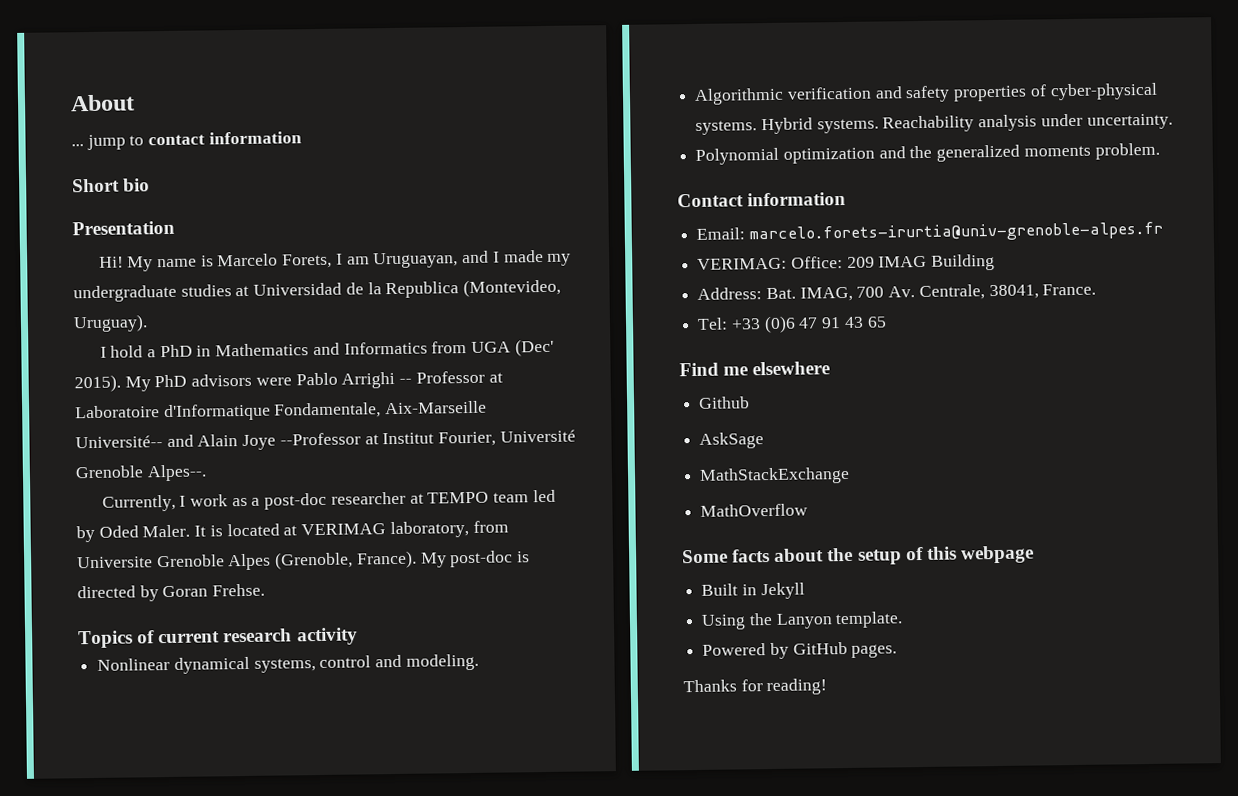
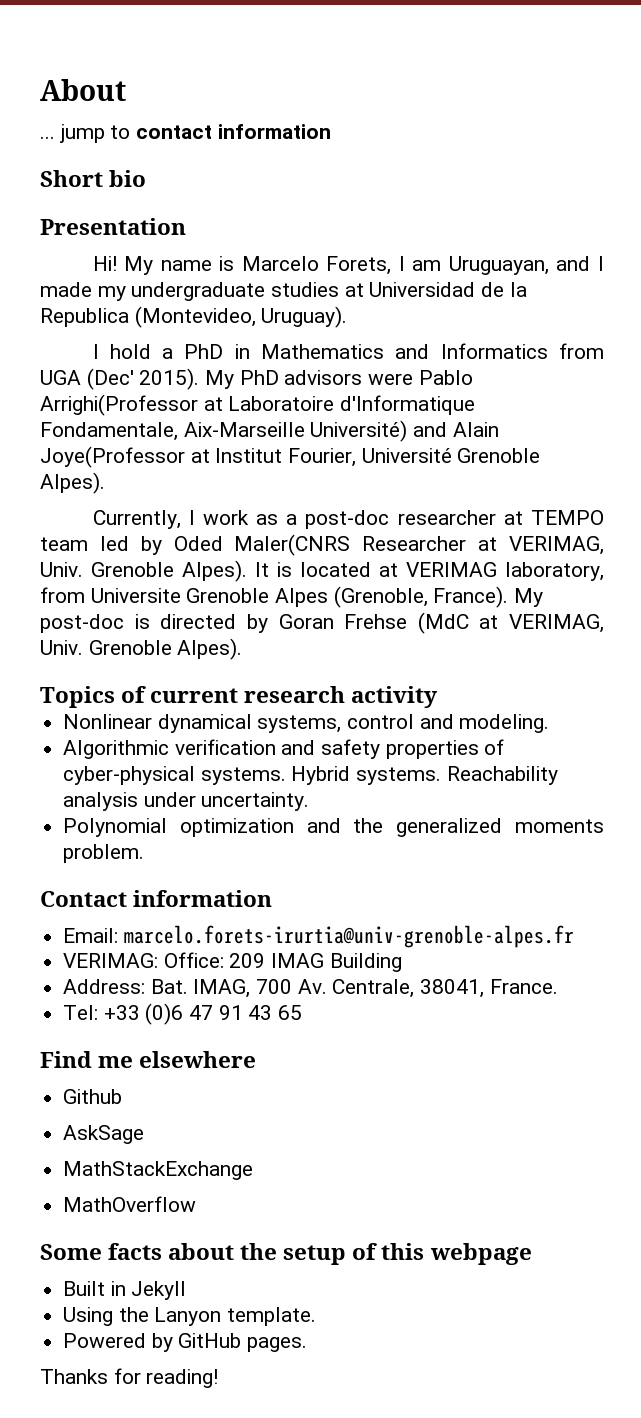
- My PhD advisors were Pablo Arrighi -- Professor at Laboratoire d'Informatique Fondamentale, Aix-Marseille Université-- and Alain Joye --Professor at Institut Fourier, Université Grenoble Alpes--.
+ My PhD advisors were Pablo Arrighi(Professor at Laboratoire d'Informatique Fondamentale, Aix-Marseille Université) and Alain Joye(Professor at Institut Fourier, Université Grenoble Alpes).
- Currently, I work as a post-doc researcher at TEMPO team led by Oded Maler.
+ Currently, I work as a post-doc researcher at TEMPO team led by Oded Maler(CNRS Researcher at VERIMAG, Univ. Grenoble Alpes).
- My post-doc is directed by Goran Frehse.
+ My post-doc is directed by Goran Frehse (MdC at VERIMAG, Univ. Grenoble Alpes).

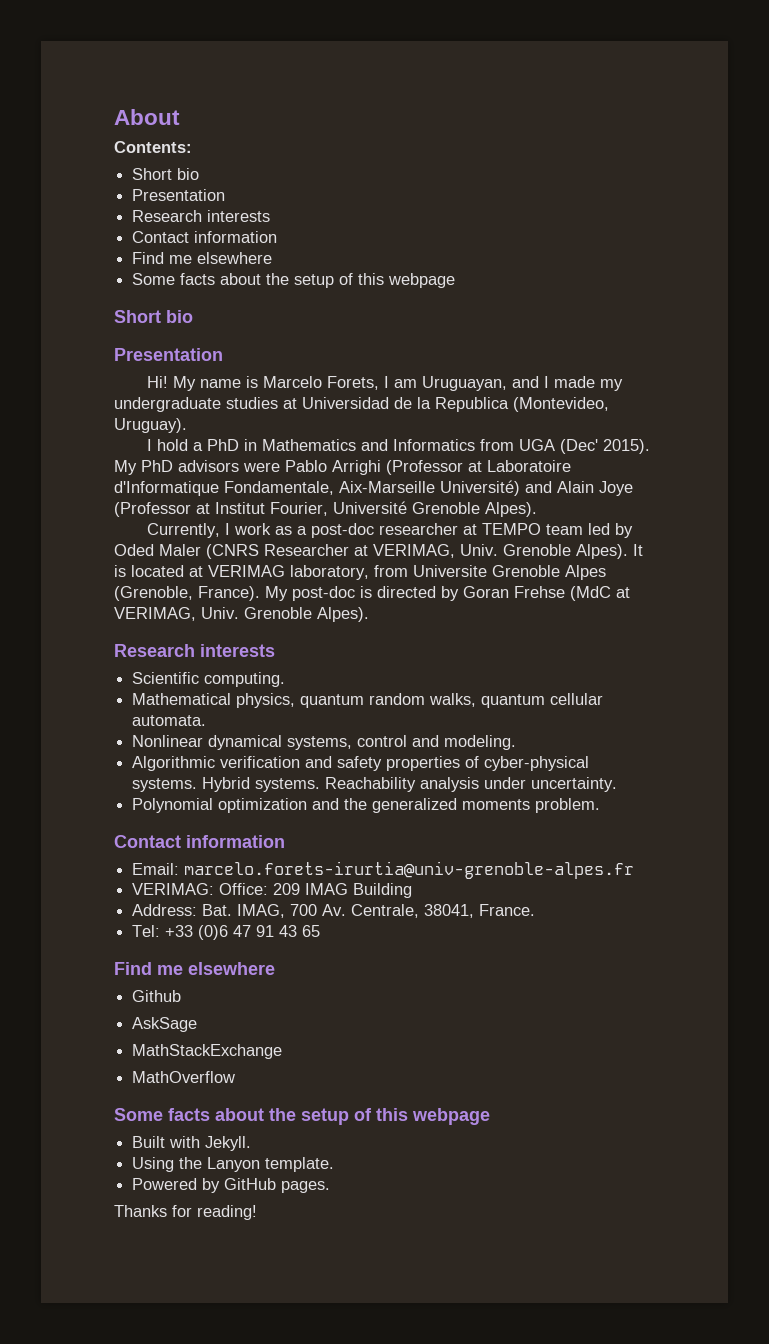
- ... jump to contact information
+ Contents:
+ Short bio
+ Presentation
+ Research interests
+ Contact information
+ Find me elsewhere
+ Some facts about the setup of this webpage
- My PhD advisors were Pablo Arrighi(Professor at Laboratoire d'Informatique Fondamentale, Aix-Marseille Université) and Alain Joye(Professor at Institut Fourier, Université Grenoble Alpes).
+ My PhD advisors were Pablo Arrighi (Professor at Laboratoire d'Informatique Fondamentale, Aix-Marseille Université) and Alain Joye (Professor at Institut Fourier, Université Grenoble Alpes).
- Currently, I work as a post-doc researcher at TEMPO team led by Oded Maler(CNRS Researcher at VERIMAG, Univ.
+ Currently, I work as a post-doc researcher at TEMPO team led by Oded Maler (CNRS Researcher at VERIMAG, Univ.
  My post-doc is directed by Goran Frehse (MdC at VERIMAG, Univ. Grenoble Alpes).
- Topics of current research activity
+ Research interests
+ Scientific computing.
+ Mathematical physics, quantum random walks, quantum cellular automata.
- Built in Jekyll
+ Built with Jekyll.

